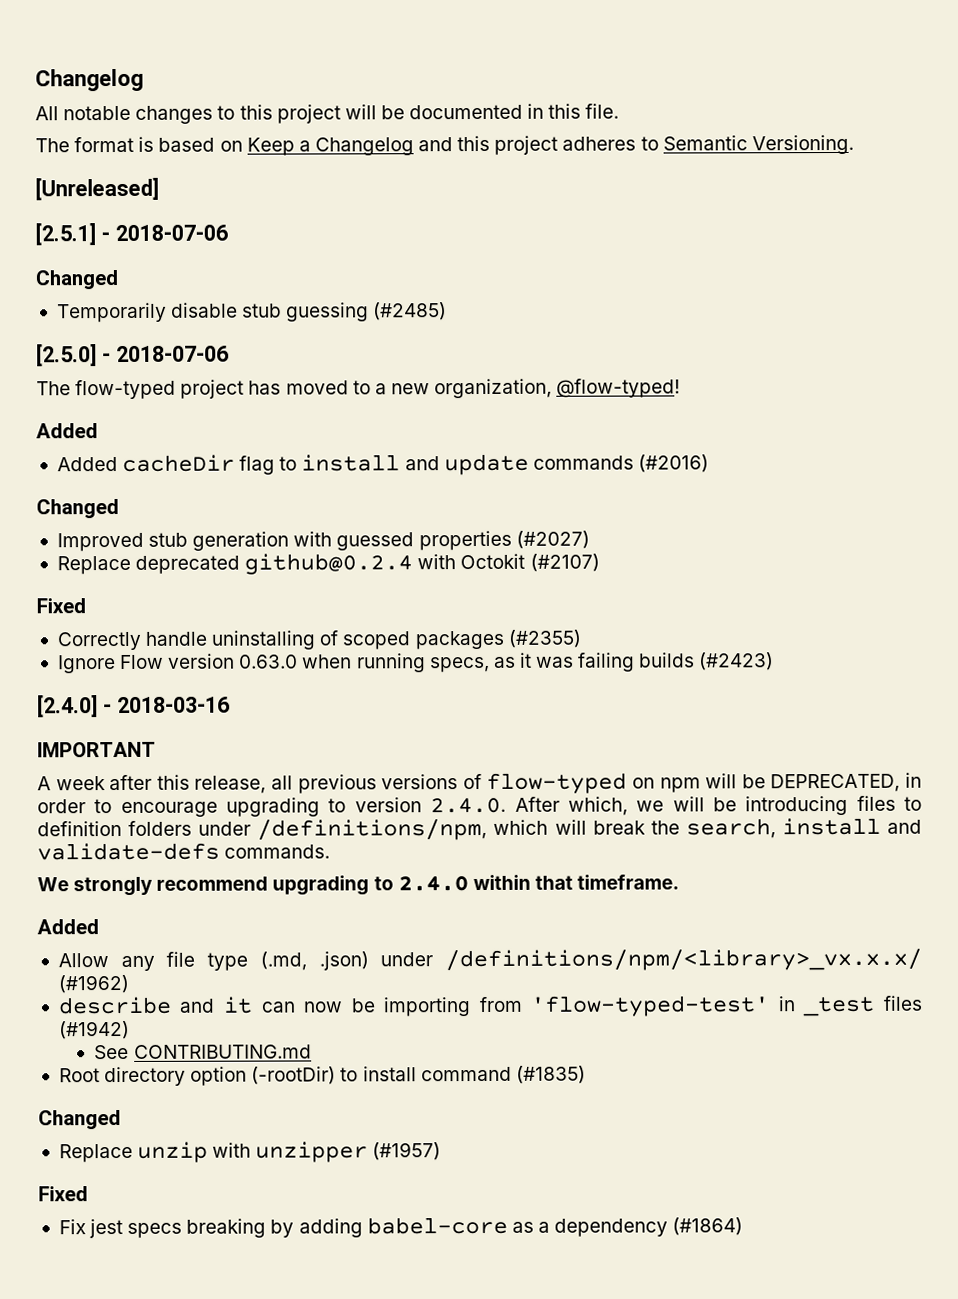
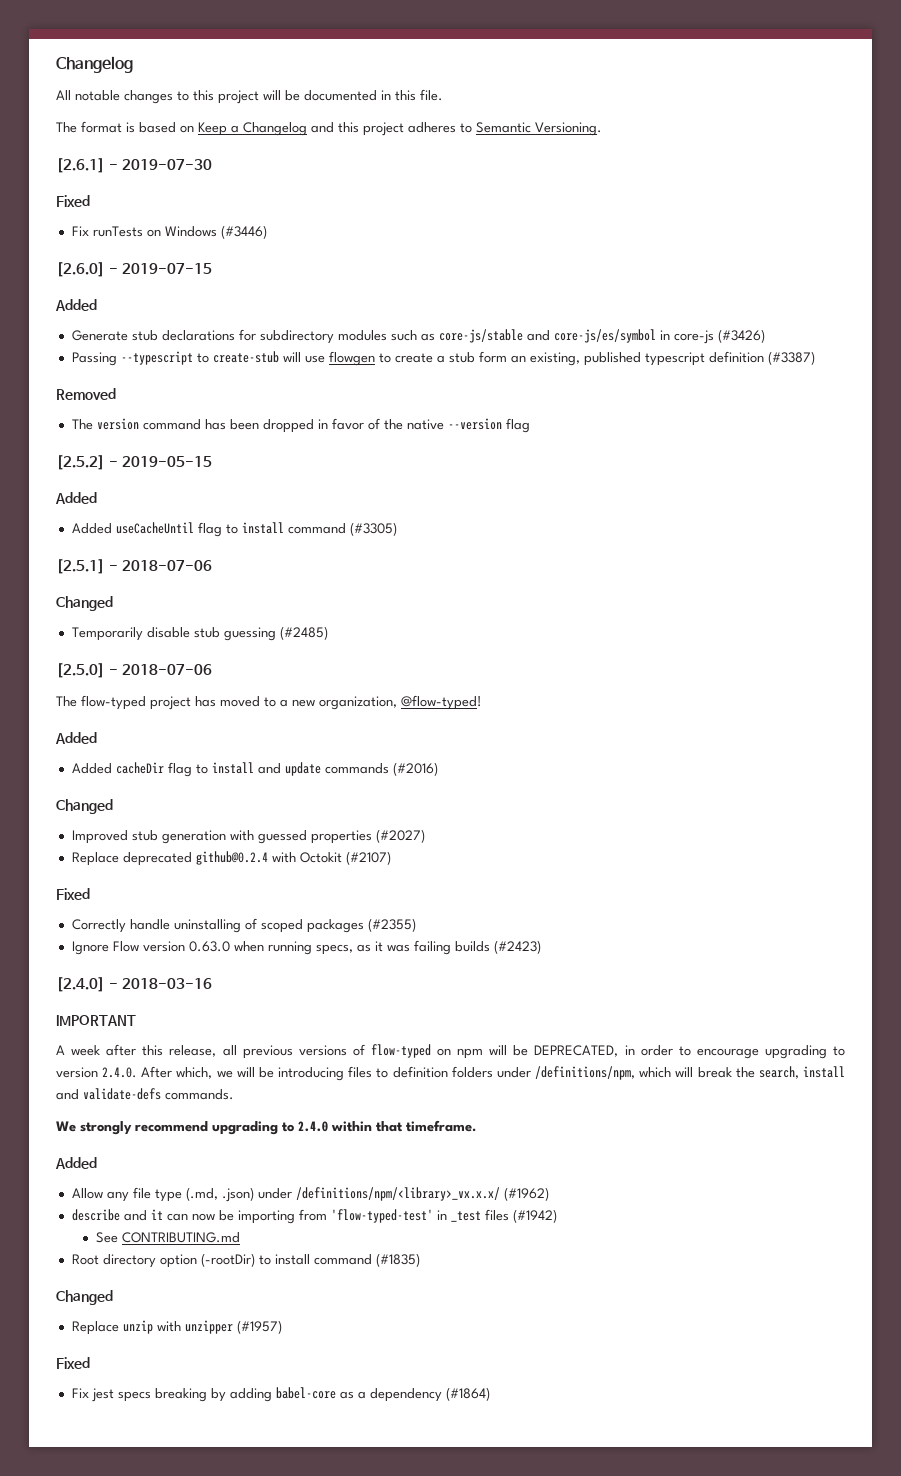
- [Unreleased]
+ [2.6.1] - 2019-07-30
+ Fixed
+ Fix runTests on Windows (#3446)
+ [2.6.0] - 2019-07-15
+ Added
+ Generate stub declarations for subdirectory modules such as core-js/stable and core-js/es/symbol in core-js (#3426)
+ Passing --typescript to create-stub will use flowgen to create a stub form an existing, published typescript definition (#3387)
+ Removed
+ The version command has been dropped in favor of the native --version flag
+ [2.5.2] - 2019-05-15
+ Added
+ Added useCacheUntil flag to install command (#3305)

